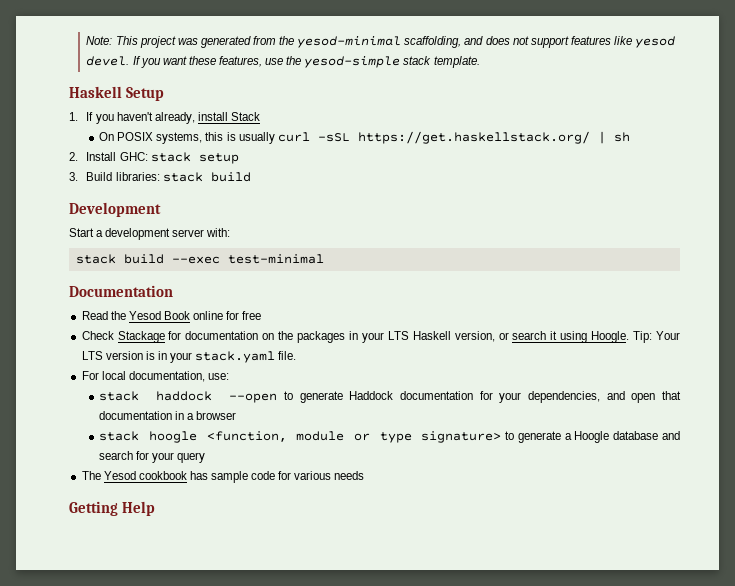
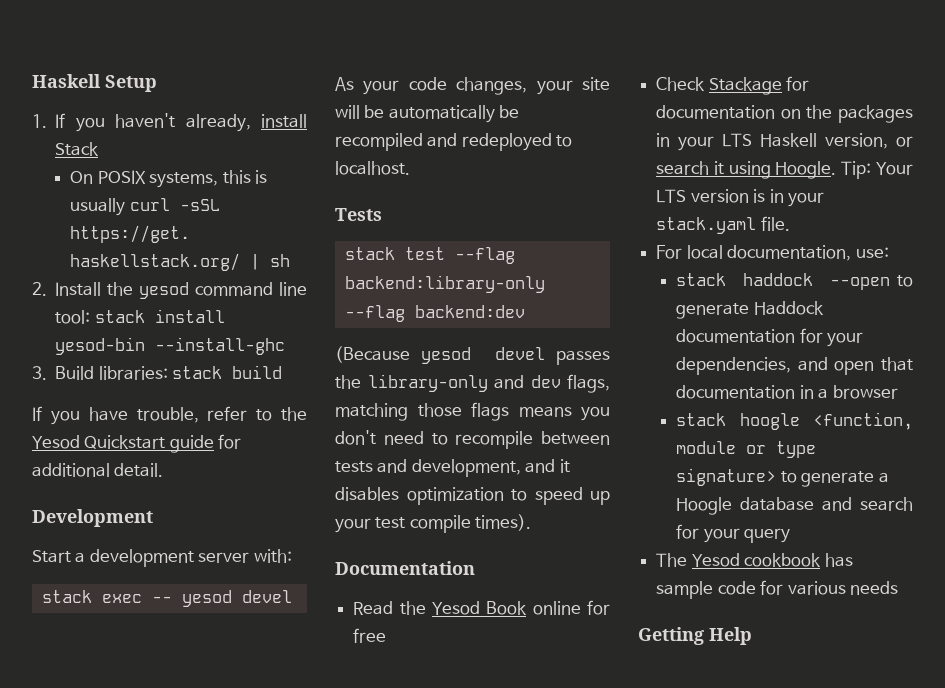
- Note: This project was generated from the yesod-minimal scaffolding, and does not support features like yesod devel. If you want these features, use the yesod-simple stack template.
- 2. Install GHC: stack setup
+ 2. Install the yesod command line tool: stack install yesod-bin --install-ghc
+ If you have trouble, refer to the Yesod Quickstart guide for additional detail.
- stack build --exec test-minimal
+ stack exec -- yesod devel
+ As your code changes, your site will be automatically be recompiled and redeployed to localhost.
+ Tests
+ stack test --flag backend:library-only --flag backend:dev
+ (Because yesod devel passes the library-only and dev flags, matching those flags means you don't need to recompile between tests and development, and it disables optimization to speed up your test compile times).

